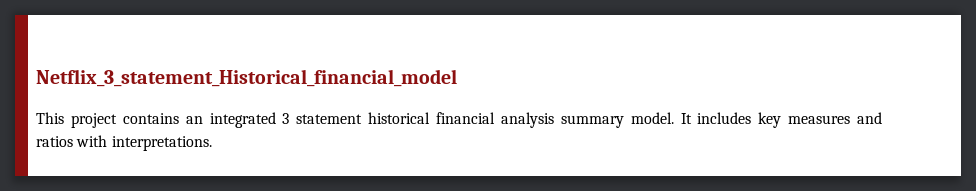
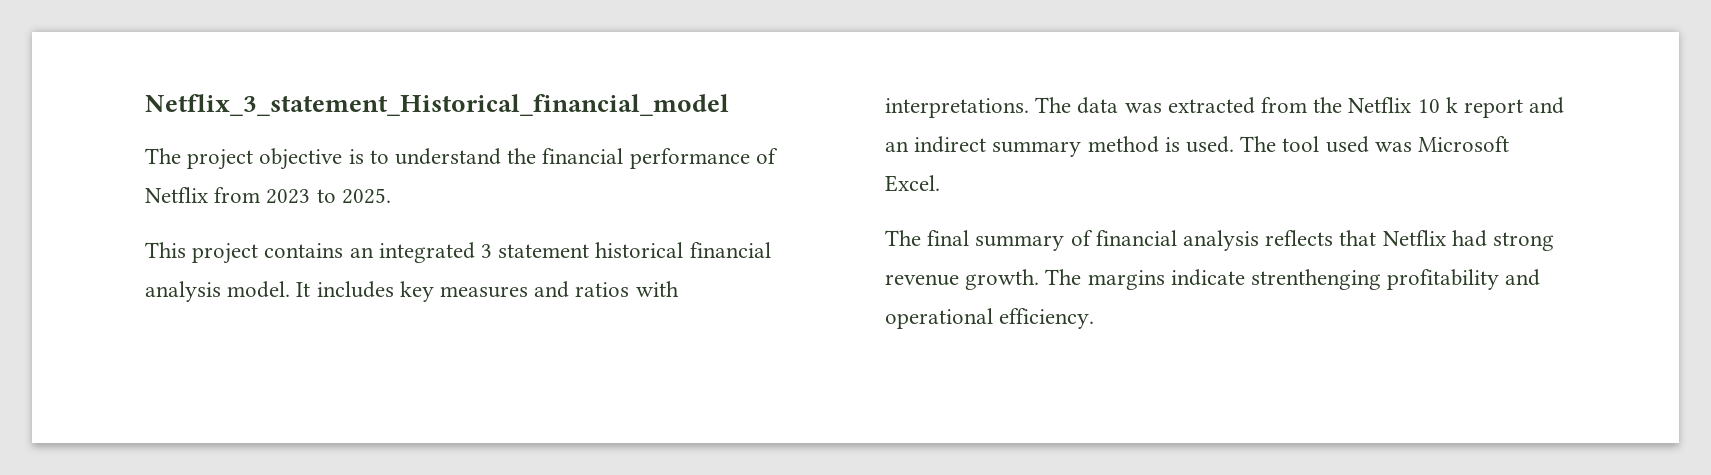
+ The project objective is to understand the financial performance of Netflix from 2023 to 2025.
- This project contains an integrated 3 statement historical financial analysis summary model.
+ This project contains an integrated 3 statement historical financial analysis model.
+ The data was extracted from the Netflix 10 k report and an indirect summary method is used. The tool used was Microsoft Excel.
+ The final summary of financial analysis reflects that Netflix had strong revenue growth. The margins indicate strenthenging profitability and operational efficiency.

